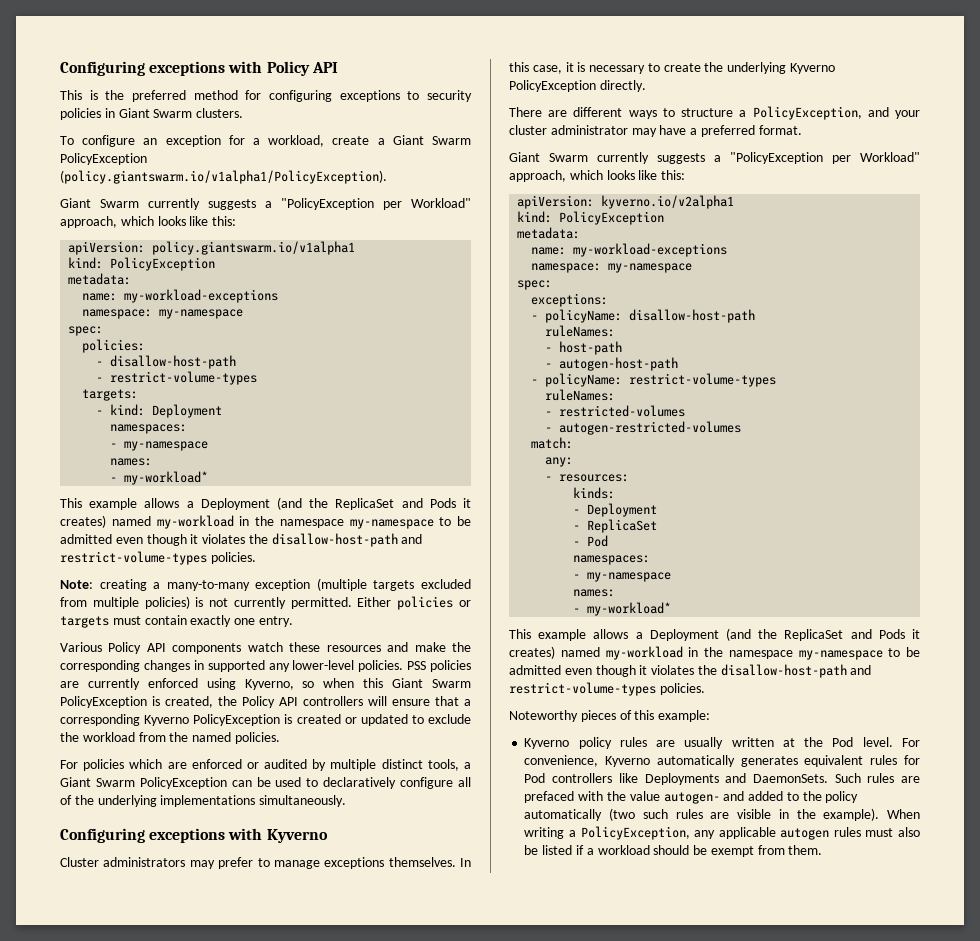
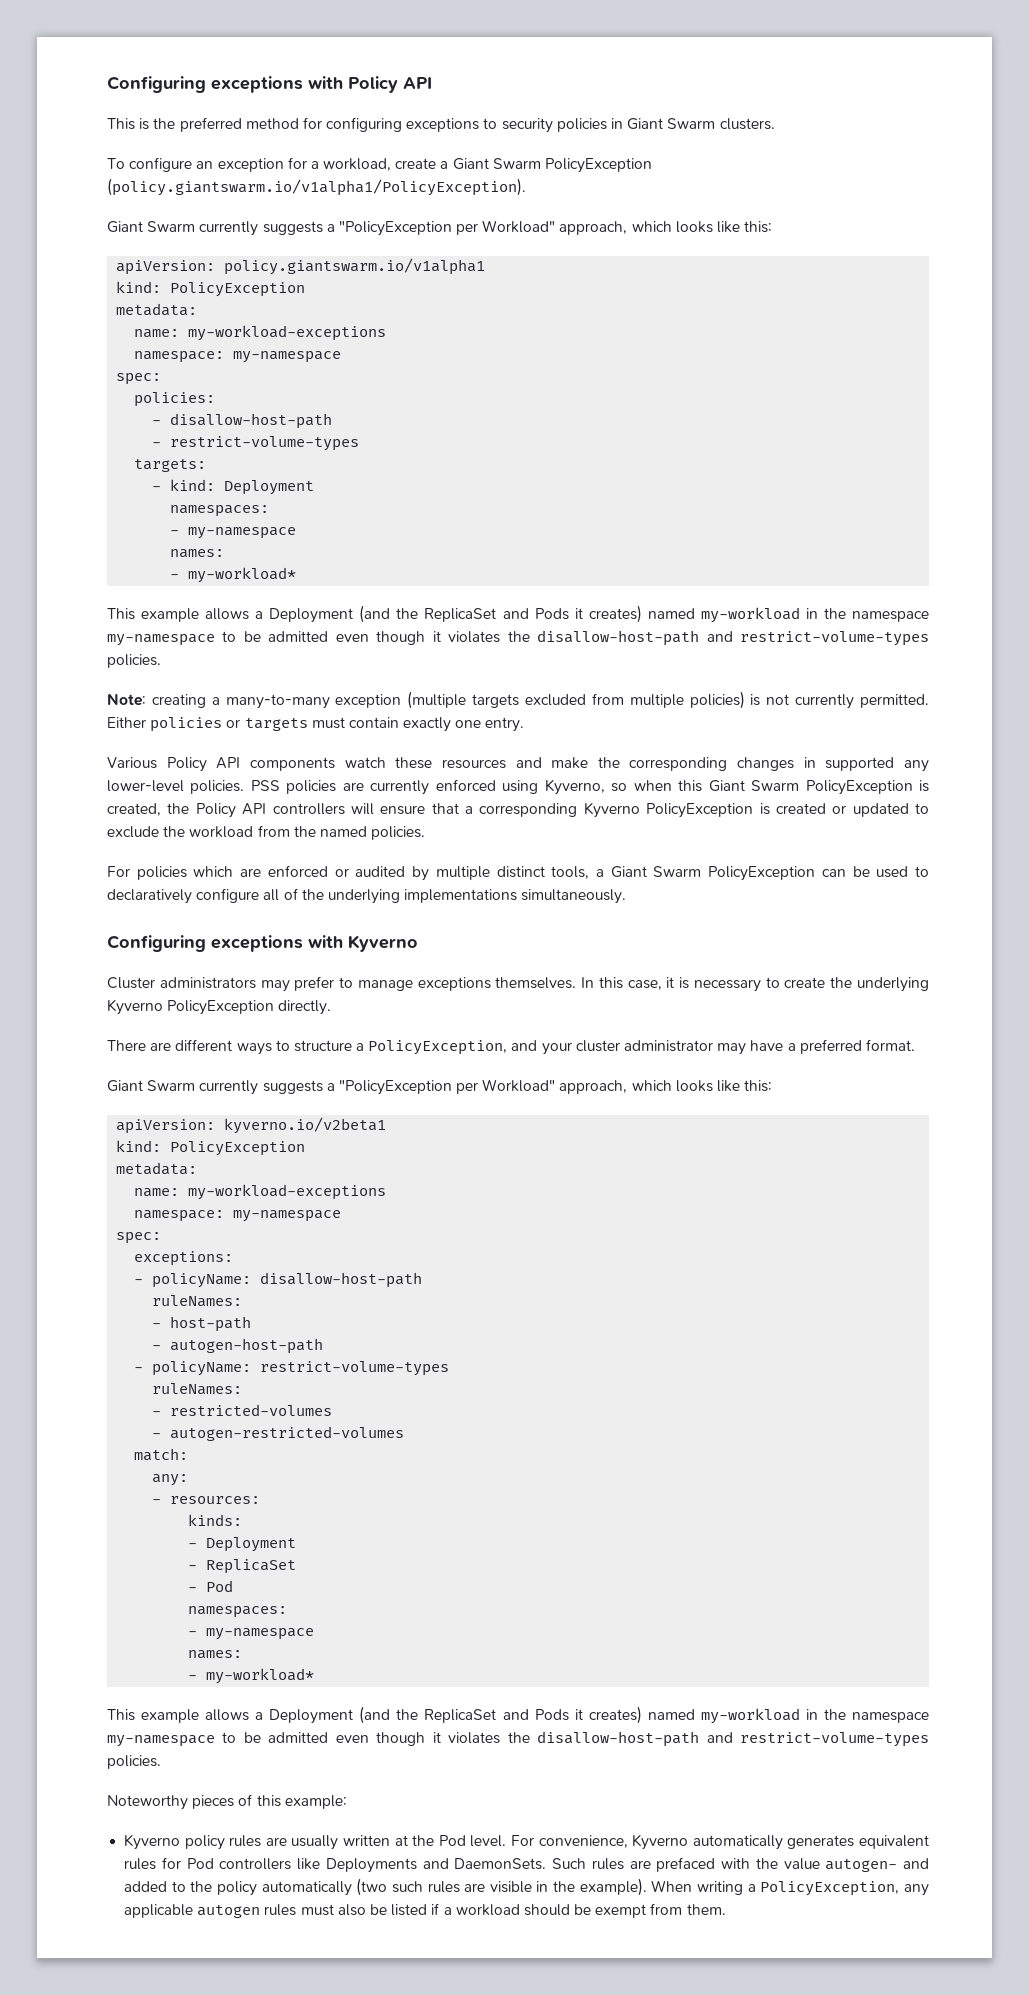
- apiVersion: kyverno.io/v2alpha1
+ apiVersion: kyverno.io/v2beta1

